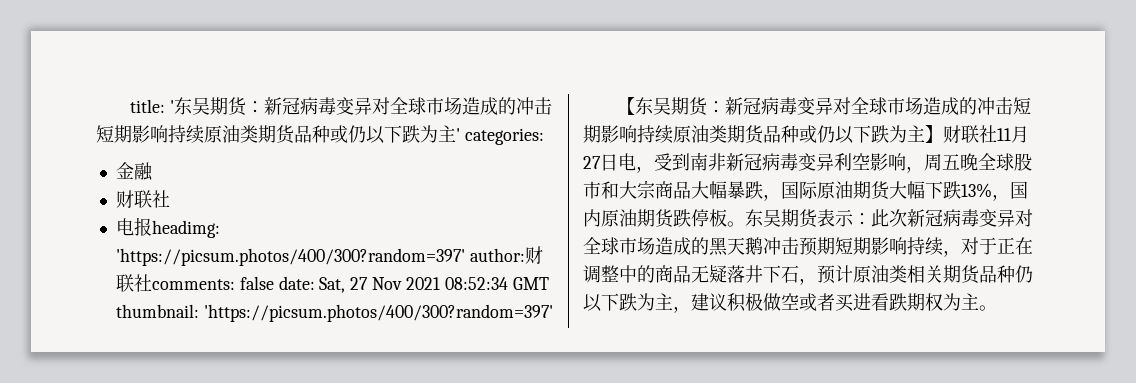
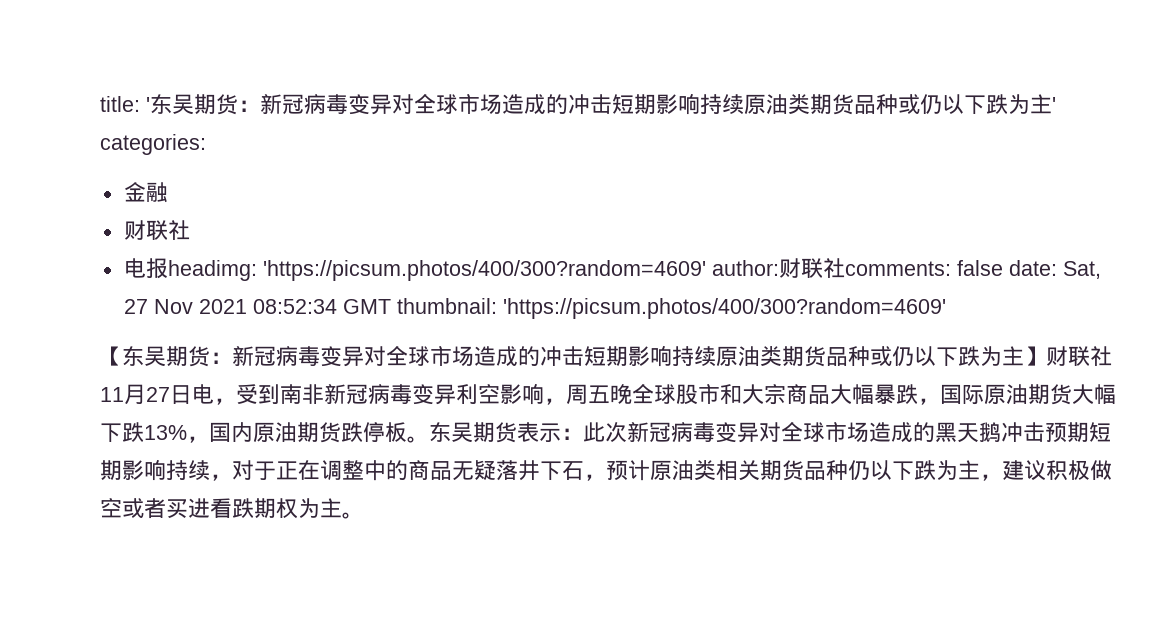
- 电报headimg: 'https://picsum.photos/400/300?random=397' author:财联社comments: false date: Sat, 27 Nov 2021 08:52:34 GMT thumbnail: 'https://picsum.photos/400/300?random=397'
+ 电报headimg: 'https://picsum.photos/400/300?random=4609' author:财联社comments: false date: Sat, 27 Nov 2021 08:52:34 GMT thumbnail: 'https://picsum.photos/400/300?random=4609'

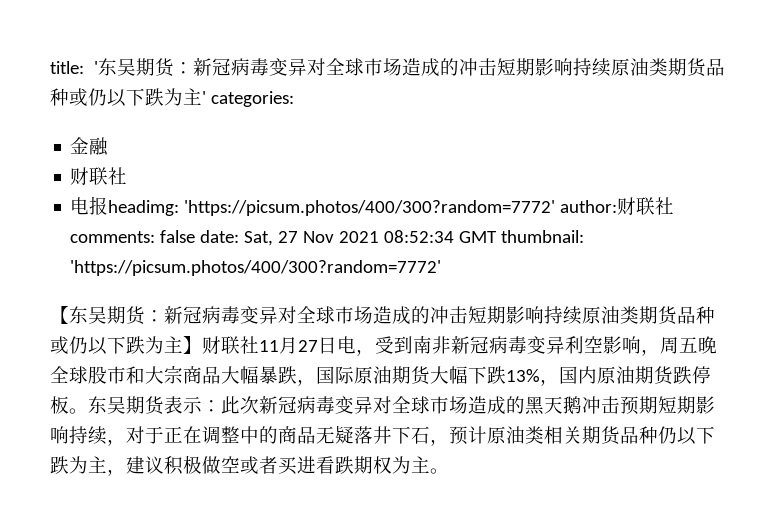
- 电报headimg: 'https://picsum.photos/400/300?random=4609' author:财联社comments: false date: Sat, 27 Nov 2021 08:52:34 GMT thumbnail: 'https://picsum.photos/400/300?random=4609'
+ 电报headimg: 'https://picsum.photos/400/300?random=7772' author:财联社comments: false date: Sat, 27 Nov 2021 08:52:34 GMT thumbnail: 'https://picsum.photos/400/300?random=7772'

